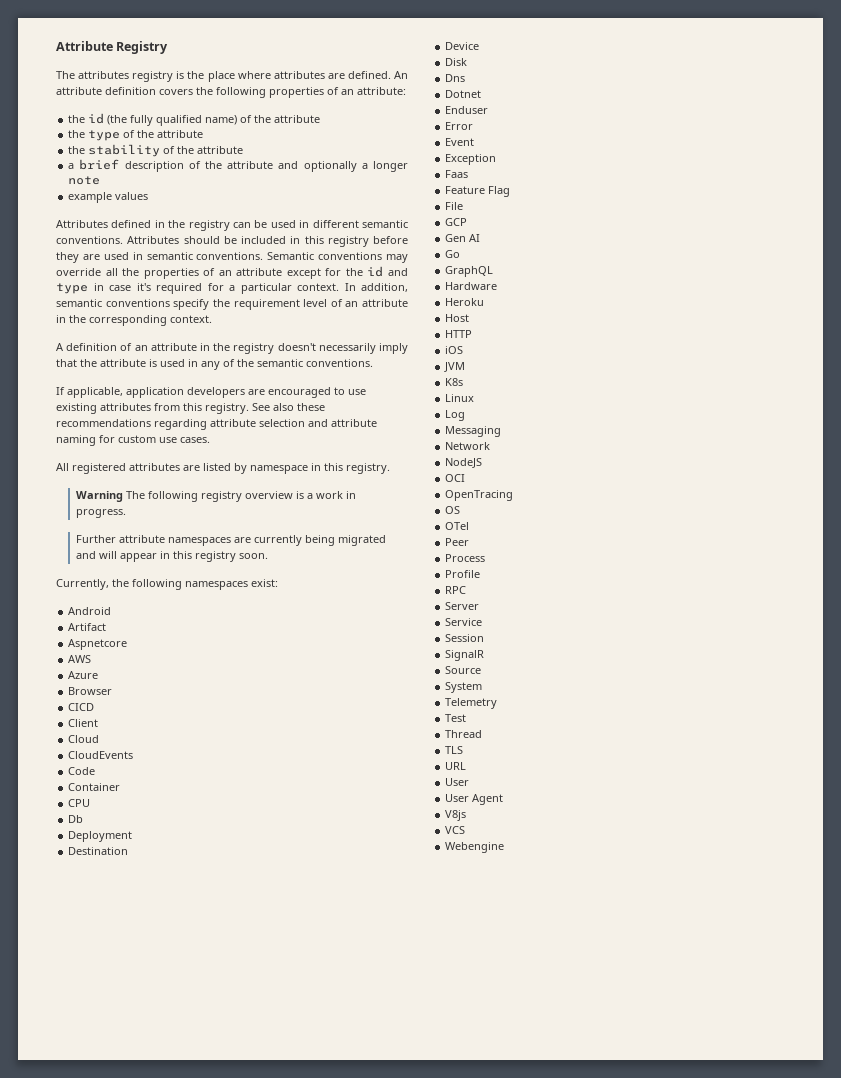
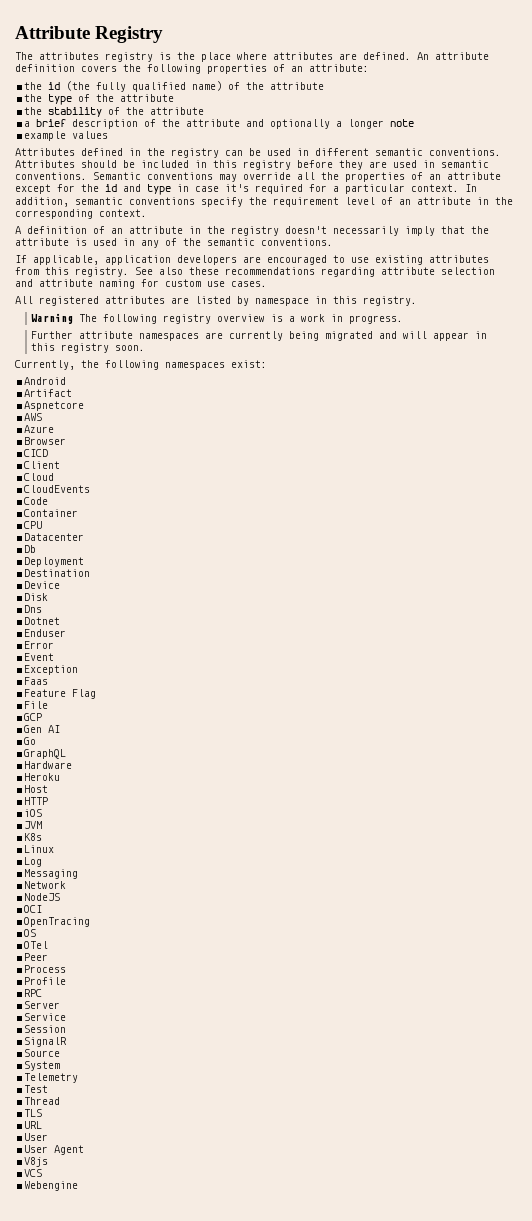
+ Datacenter

